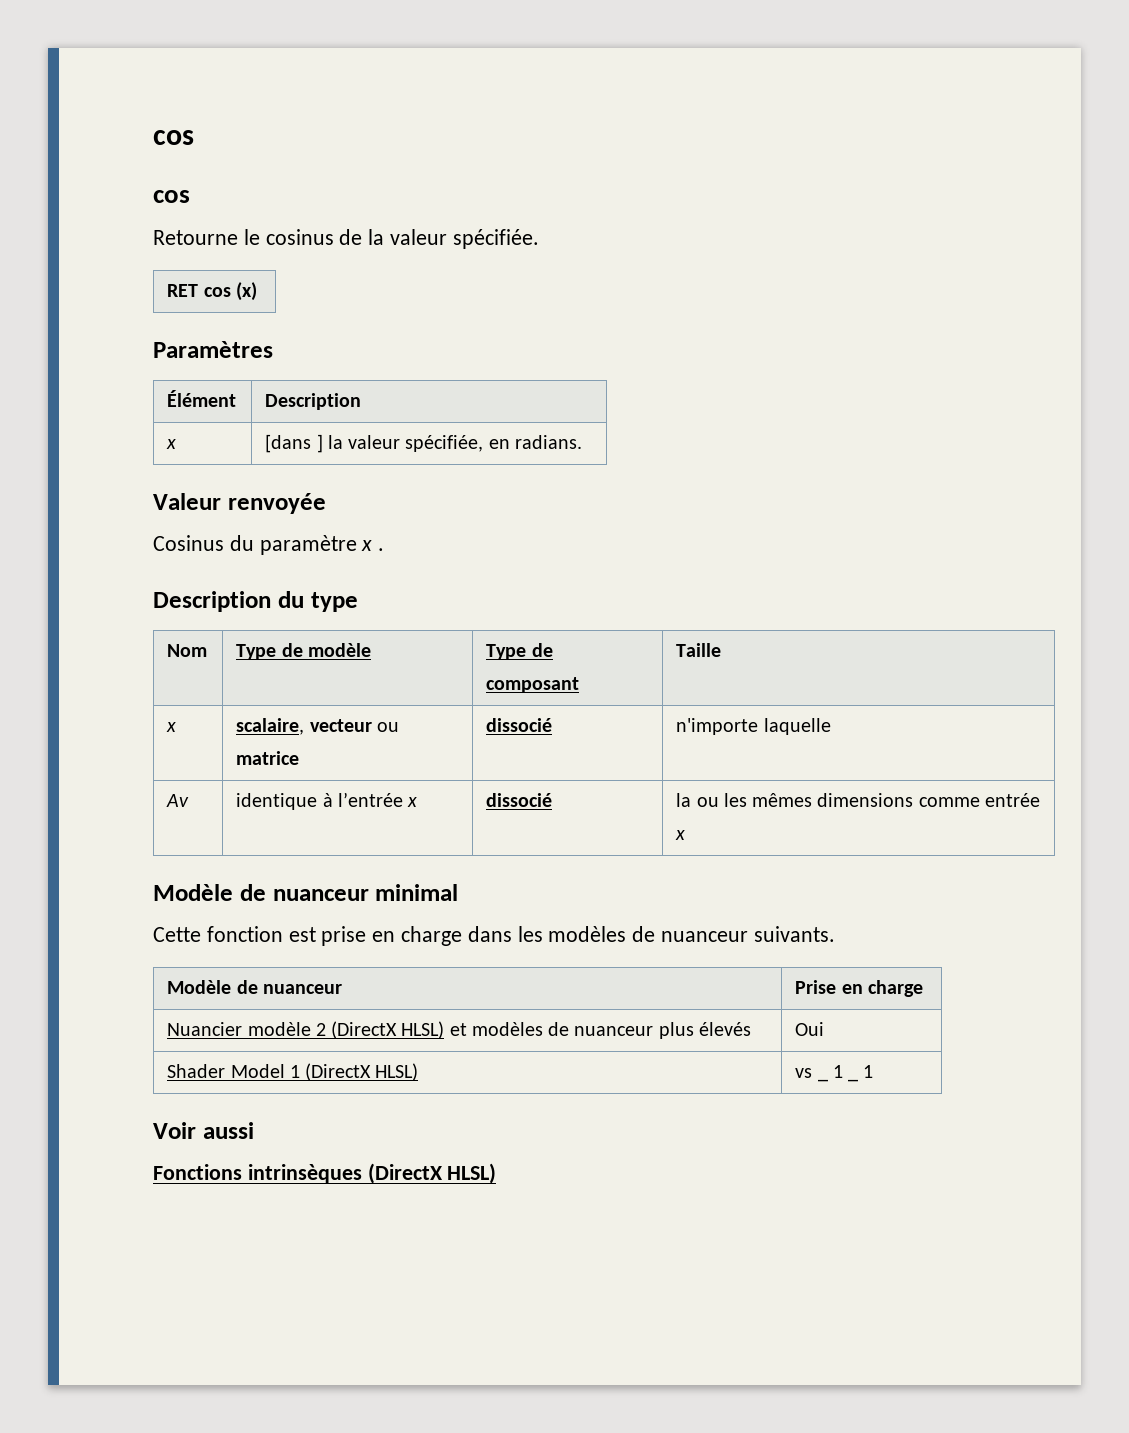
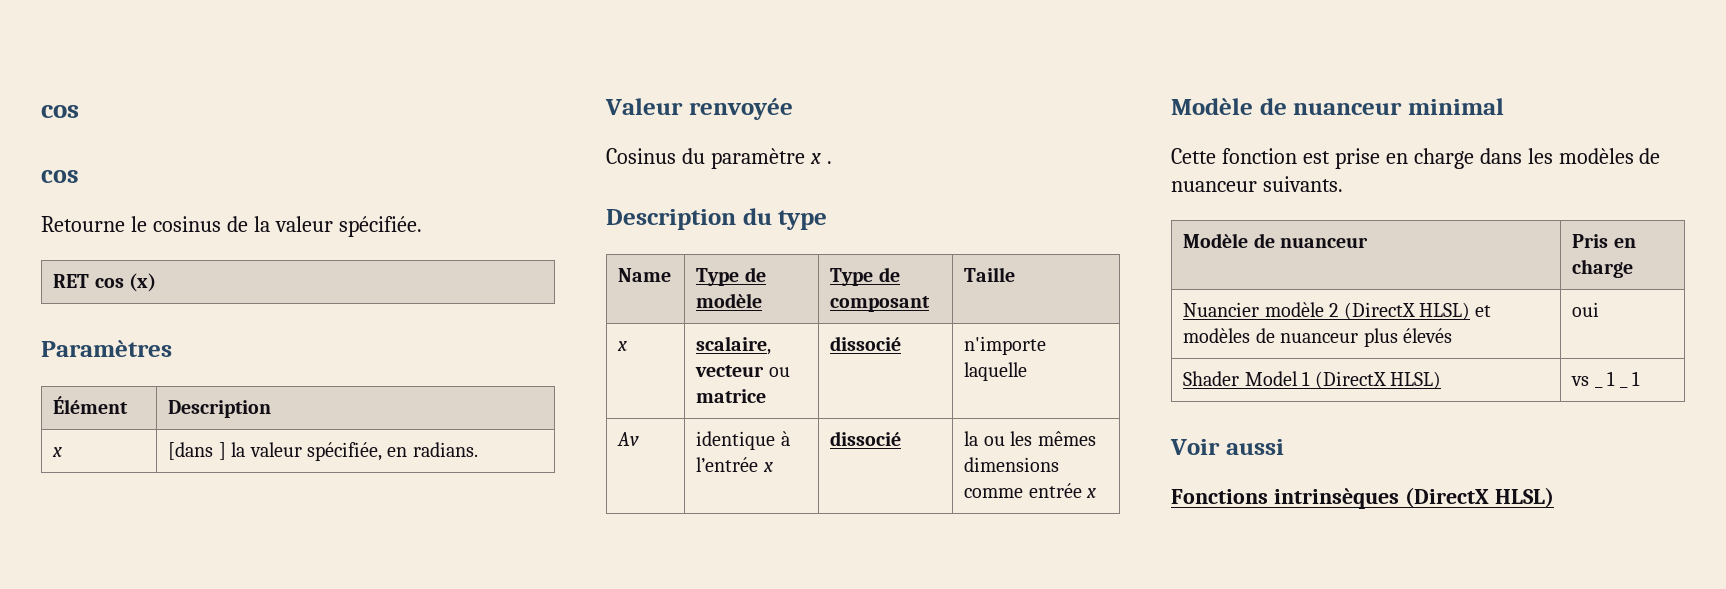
- Nom | Type de modèle | Type de composant | Taille
+ Name | Type de modèle | Type de composant | Taille
- Modèle de nuanceur | Prise en charge
+ Modèle de nuanceur | Pris en charge
- Nuancier modèle 2 (DirectX HLSL) et modèles de nuanceur plus élevés | Oui
+ Nuancier modèle 2 (DirectX HLSL) et modèles de nuanceur plus élevés | oui

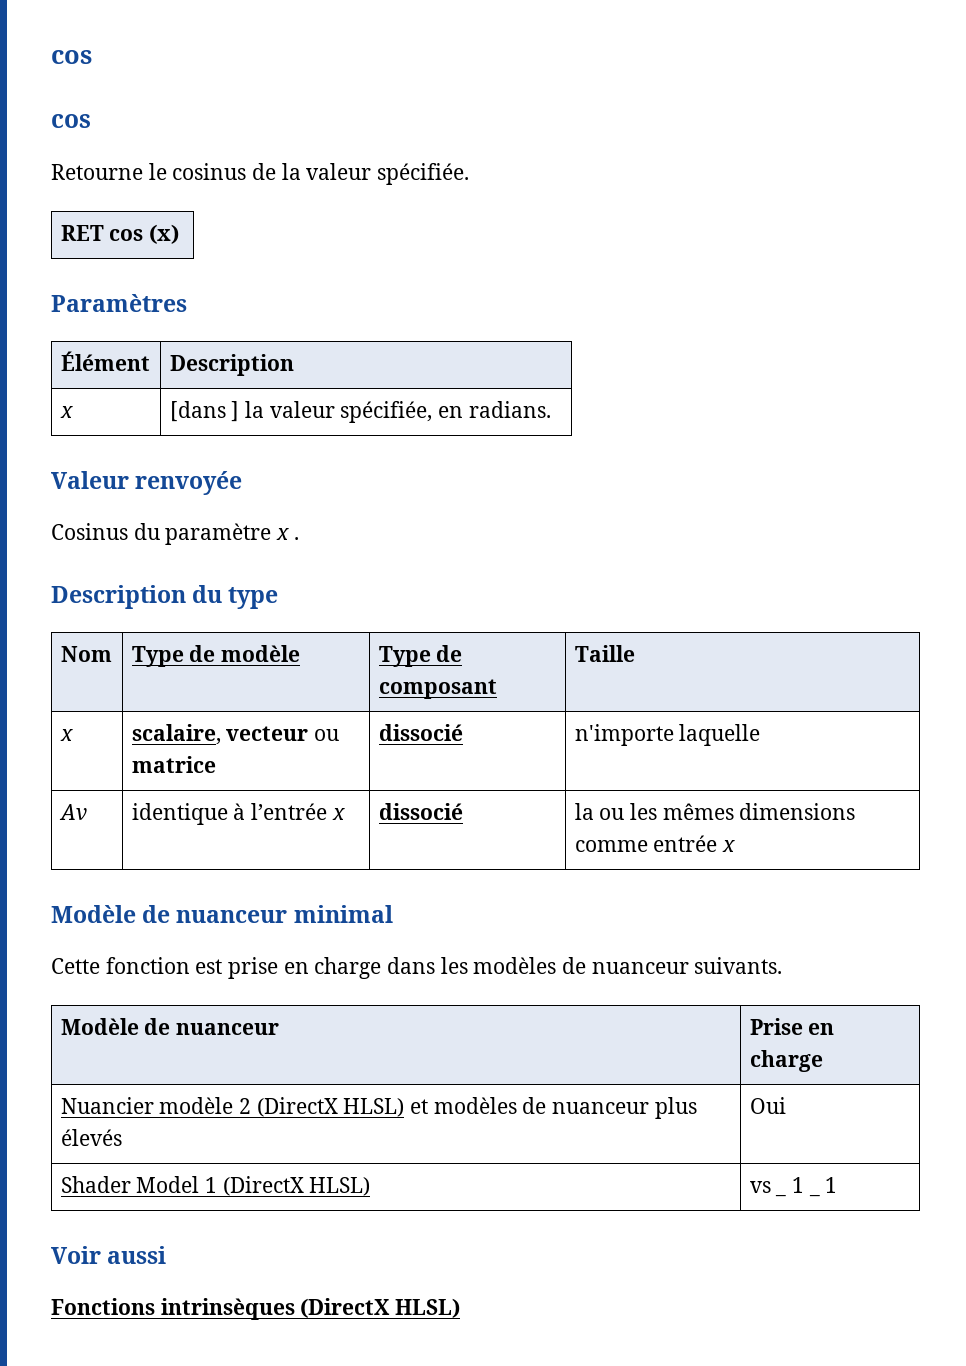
- Name | Type de modèle | Type de composant | Taille
+ Nom | Type de modèle | Type de composant | Taille
- Modèle de nuanceur | Pris en charge
+ Modèle de nuanceur | Prise en charge
- Nuancier modèle 2 (DirectX HLSL) et modèles de nuanceur plus élevés | oui
+ Nuancier modèle 2 (DirectX HLSL) et modèles de nuanceur plus élevés | Oui

